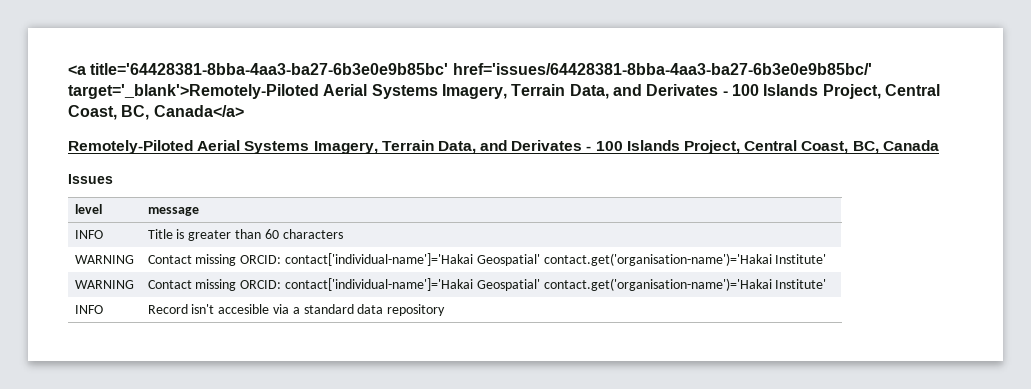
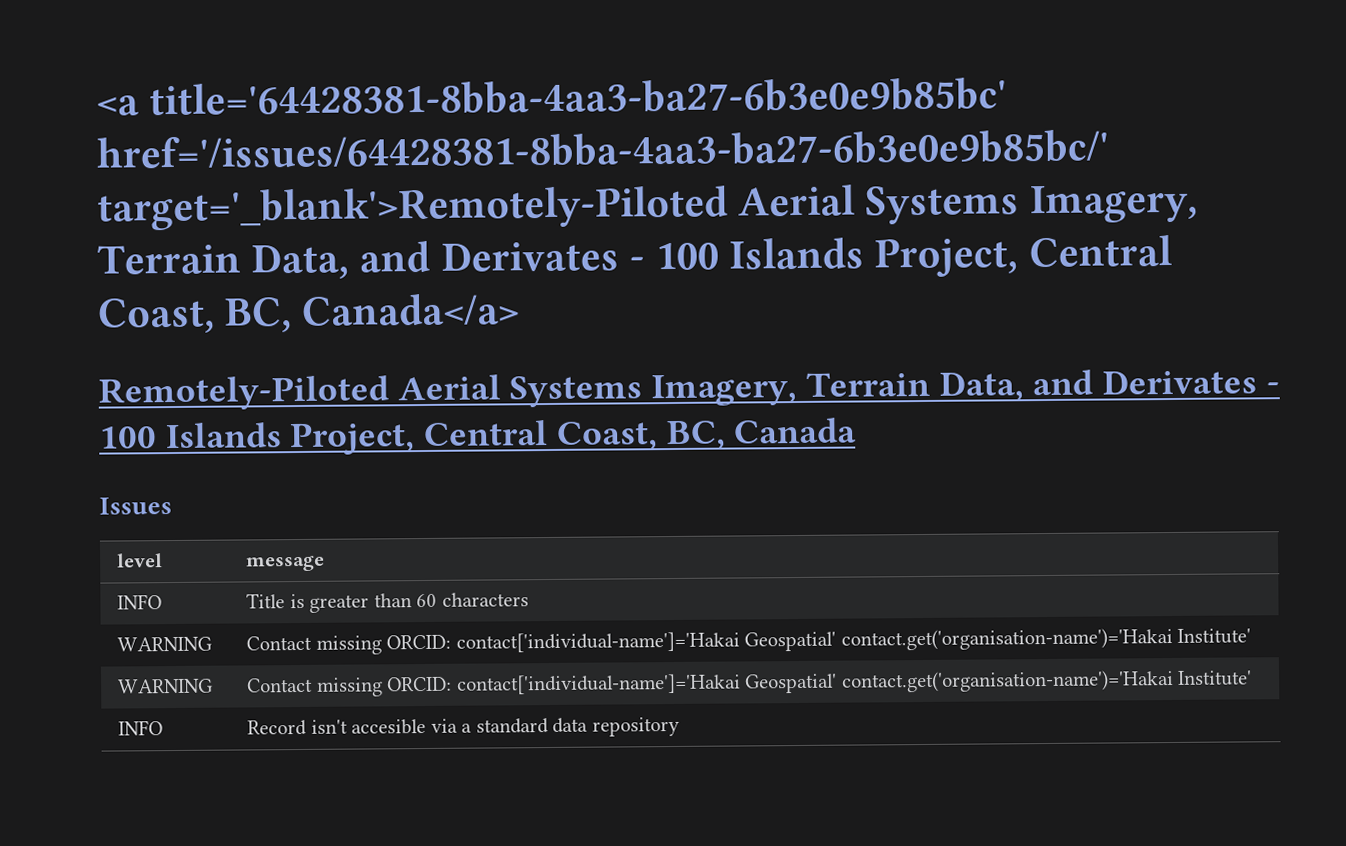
- <a title='64428381-8bba-4aa3-ba27-6b3e0e9b85bc' href='issues/64428381-8bba-4aa3-ba27-6b3e0e9b85bc/' target='_blank'>Remotely-Piloted Aerial Systems Imagery, Terrain Data, and Derivates - 100 Islands Project, Central Coast, BC, Canada</a>
+ <a title='64428381-8bba-4aa3-ba27-6b3e0e9b85bc' href='/issues/64428381-8bba-4aa3-ba27-6b3e0e9b85bc/' target='_blank'>Remotely-Piloted Aerial Systems Imagery, Terrain Data, and Derivates - 100 Islands Project, Central Coast, BC, Canada</a>

